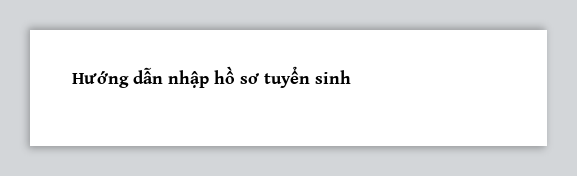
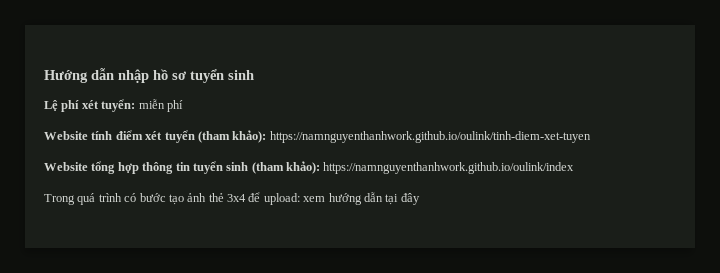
+ Lệ phí xét tuyển: miễn phí
+ Website tính điểm xét tuyển (tham khảo): https://namnguyenthanhwork.github.io/oulink/tinh-diem-xet-tuyen
+ Website tổng hợp thông tin tuyển sinh (tham khảo): https://namnguyenthanhwork.github.io/oulink/index
+ Trong quá trình có bước tạo ảnh thẻ 3x4 để upload: xem hướng dẫn tại đây

